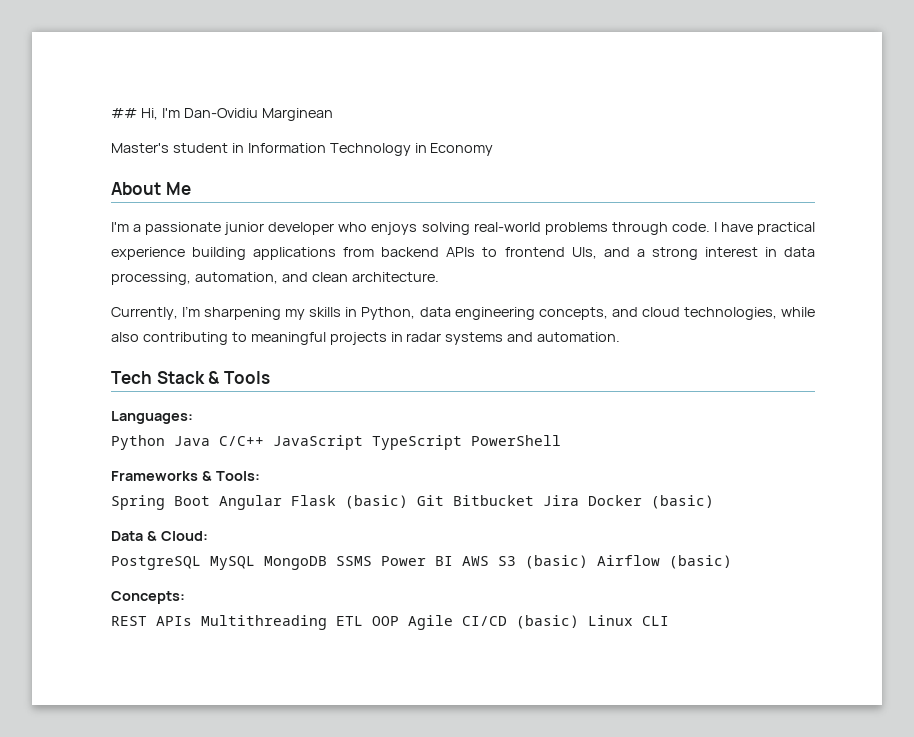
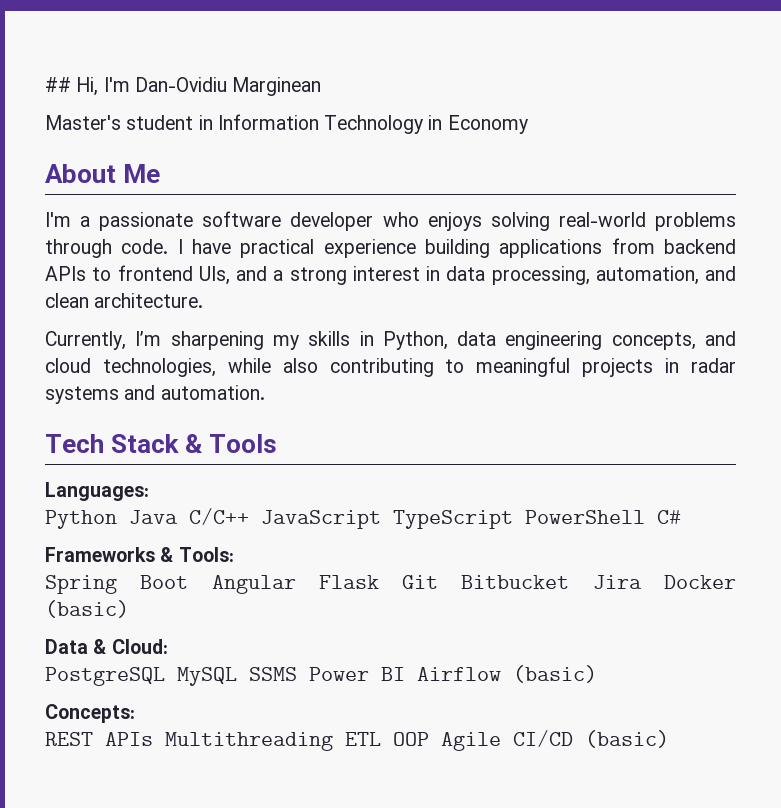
- I'm a passionate junior developer who enjoys solving real-world problems through code.
+ I'm a passionate software developer who enjoys solving real-world problems through code.
- Python Java C/C++ JavaScript TypeScript PowerShell
+ Python Java C/C++ JavaScript TypeScript PowerShell C#
- Spring Boot Angular Flask (basic) Git Bitbucket Jira Docker (basic)
+ Spring Boot Angular Flask Git Bitbucket Jira Docker (basic)
- PostgreSQL MySQL MongoDB SSMS Power BI AWS S3 (basic) Airflow (basic)
+ PostgreSQL MySQL SSMS Power BI Airflow (basic)
- REST APIs Multithreading ETL OOP Agile CI/CD (basic) Linux CLI
+ REST APIs Multithreading ETL OOP Agile CI/CD (basic)

